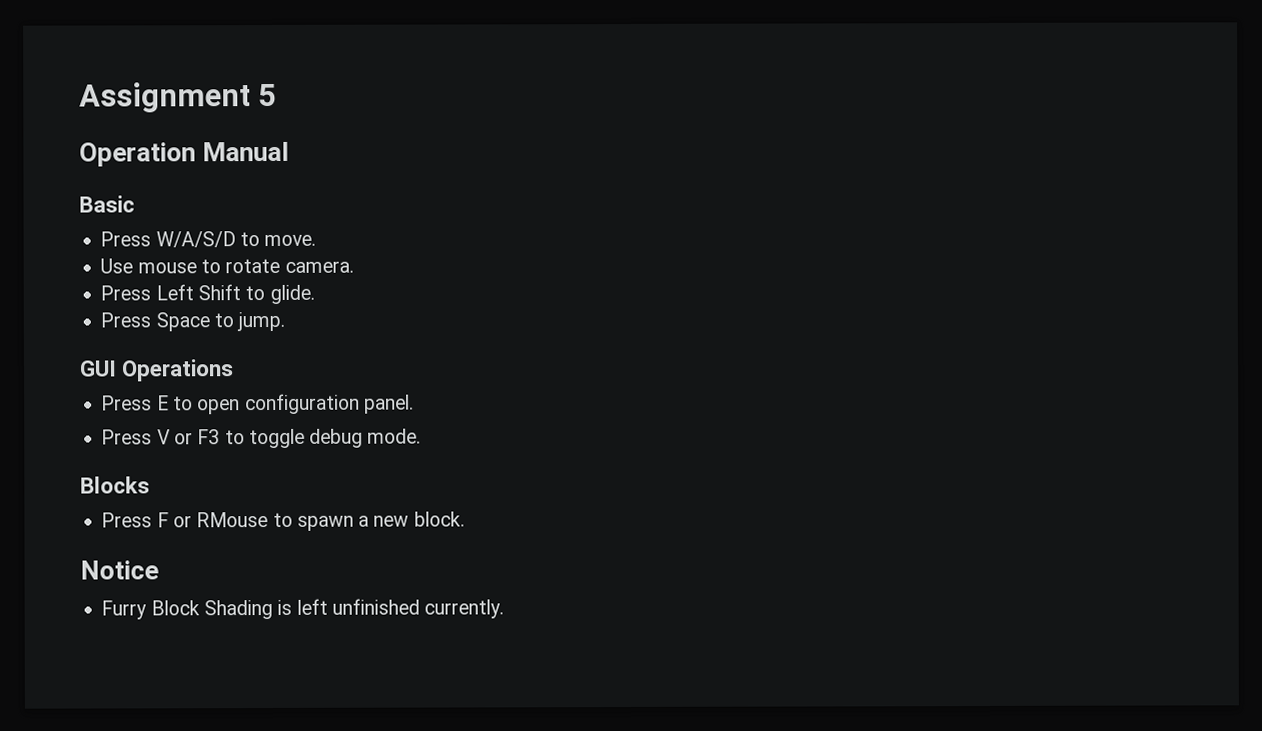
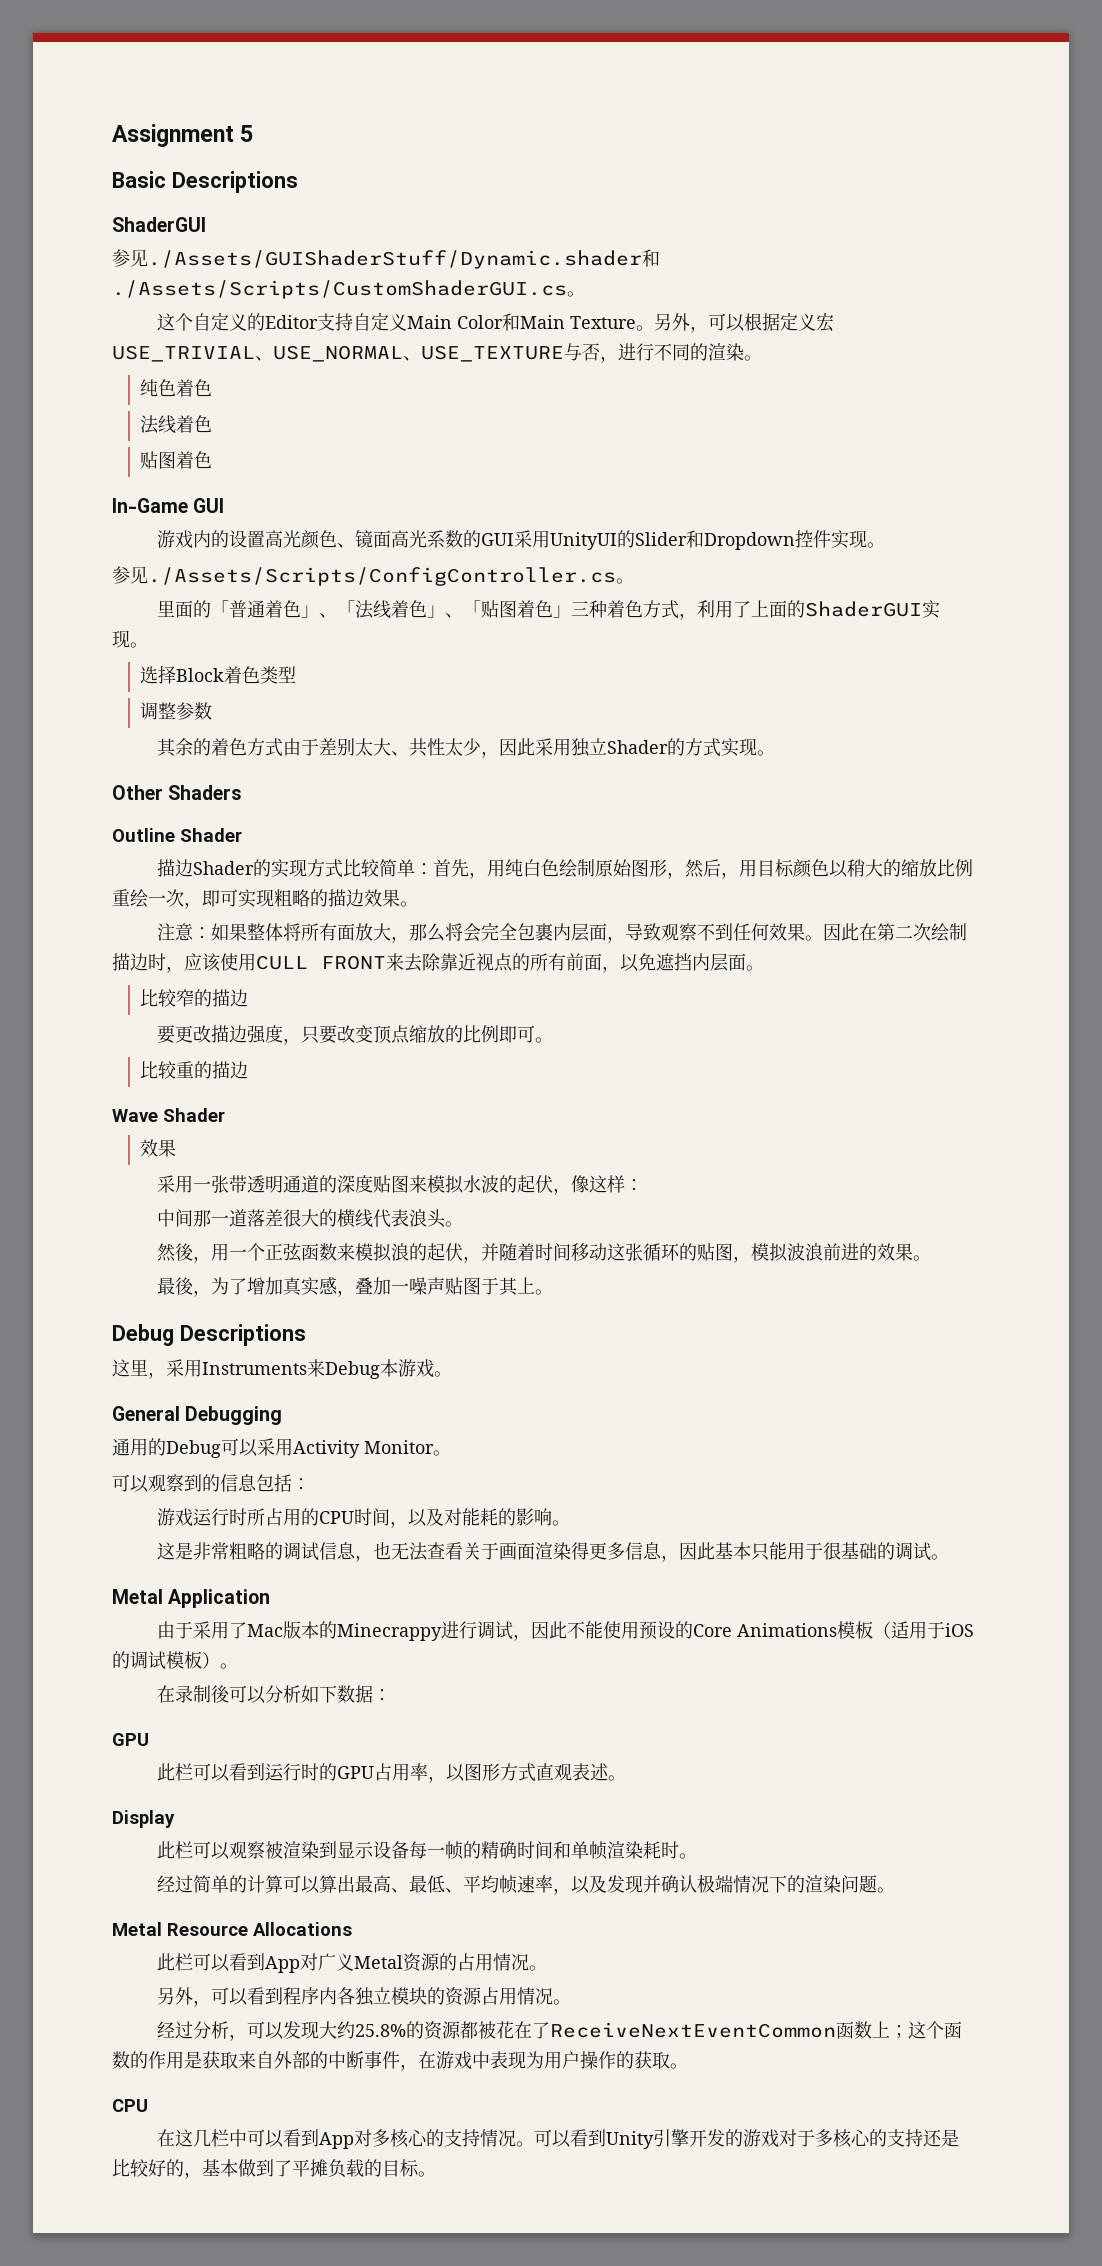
- Operation Manual
- Basic
- Press W/A/S/D to move.
- Use mouse to rotate camera.
- Press Left Shift to glide.
- Press Space to jump.
- GUI Operations
- Press E to open configuration panel.
- Press V or F3 to toggle debug mode.
- Blocks
- Press F or RMouse to spawn a new block.
- Notice
- Furry Block Shading is left unfinished currently.
+ Basic Descriptions
+ ShaderGUI
+ 参见./Assets/GUIShaderStuff/Dynamic.shader和./Assets/Scripts/CustomShaderGUI.cs。
+ 这个自定义的Editor支持自定义Main Color和Main Texture。另外，可以根据定义宏USE_TRIVIAL、USE_NORMAL、USE_TEXTURE与否，进行不同的渲染。
+ 纯色着色
+ 法线着色
+ 贴图着色
+ In-Game GUI
+ 游戏内的设置高光颜色、镜面高光系数的GUI采用UnityUI的Slider和Dropdown控件实现。
+ 参见./Assets/Scripts/ConfigController.cs。
+ 里面的「普通着色」、「法线着色」、「贴图着色」三种着色方式，利用了上面的ShaderGUI实现。
+ 选择Block着色类型
+ 调整参数
+ 其余的着色方式由于差别太大、共性太少，因此采用独立Shader的方式实现。
+ Other Shaders
+ Outline Shader
+ 描边Shader的实现方式比较简单：首先，用纯白色绘制原始图形，然后，用目标颜色以稍大的缩放比例重绘一次，即可实现粗略的描边效果。
+ 注意：如果整体将所有面放大，那么将会完全包裹内层面，导致观察不到任何效果。因此在第二次绘制描边时，应该使用CULL FRONT来去除靠近视点的所有前面，以免遮挡内层面。
+ 比较窄的描边
+ 要更改描边强度，只要改变顶点缩放的比例即可。
+ 比较重的描边
+ Wave Shader
+ 效果
+ 采用一张带透明通道的深度贴图来模拟水波的起伏，像这样：
+ 中间那一道落差很大的横线代表浪头。
+ 然後，用一个正弦函数来模拟浪的起伏，并随着时间移动这张循环的贴图，模拟波浪前进的效果。
+ 最後，为了增加真实感，叠加一噪声贴图于其上。
+ Debug Descriptions
+ 这里，采用Instruments来Debug本游戏。
+ General Debugging
+ 通用的Debug可以采用Activity Monitor。
+ 可以观察到的信息包括：
+ 游戏运行时所占用的CPU时间，以及对能耗的影响。
+ 这是非常粗略的调试信息，也无法查看关于画面渲染得更多信息，因此基本只能用于很基础的调试。
+ Metal Application
+ 由于采用了Mac版本的Minecrappy进行调试，因此不能使用预设的Core Animations模板（适用于iOS的调试模板）。
+ 在录制後可以分析如下数据：
+ GPU
+ 此栏可以看到运行时的GPU占用率，以图形方式直观表述。
+ Display
+ 此栏可以观察被渲染到显示设备每一帧的精确时间和单帧渲染耗时。
+ 经过简单的计算可以算出最高、最低、平均帧速率，以及发现并确认极端情况下的渲染问题。
+ Metal Resource Allocations
+ 此栏可以看到App对广义Metal资源的占用情况。
+ 另外，可以看到程序内各独立模块的资源占用情况。
+ 经过分析，可以发现大约25.8%的资源都被花在了ReceiveNextEventCommon函数上；这个函数的作用是获取来自外部的中断事件，在游戏中表现为用户操作的获取。
+ CPU
+ 在这几栏中可以看到App对多核心的支持情况。可以看到Unity引擎开发的游戏对于多核心的支持还是比较好的，基本做到了平摊负载的目标。

